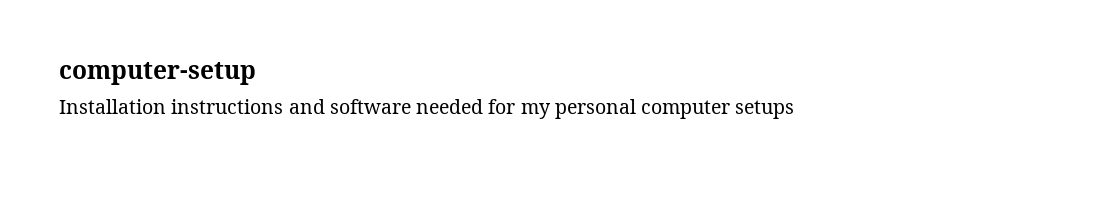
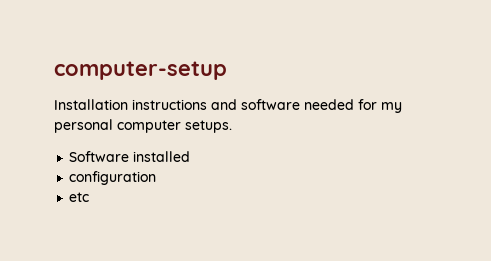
- Installation instructions and software needed for my personal computer setups
+ Installation instructions and software needed for my personal computer setups.
+ Software installed
+ configuration
+ etc

